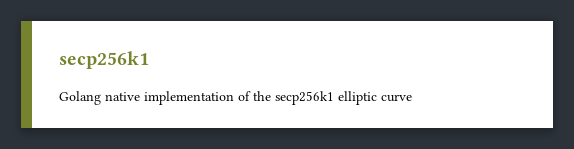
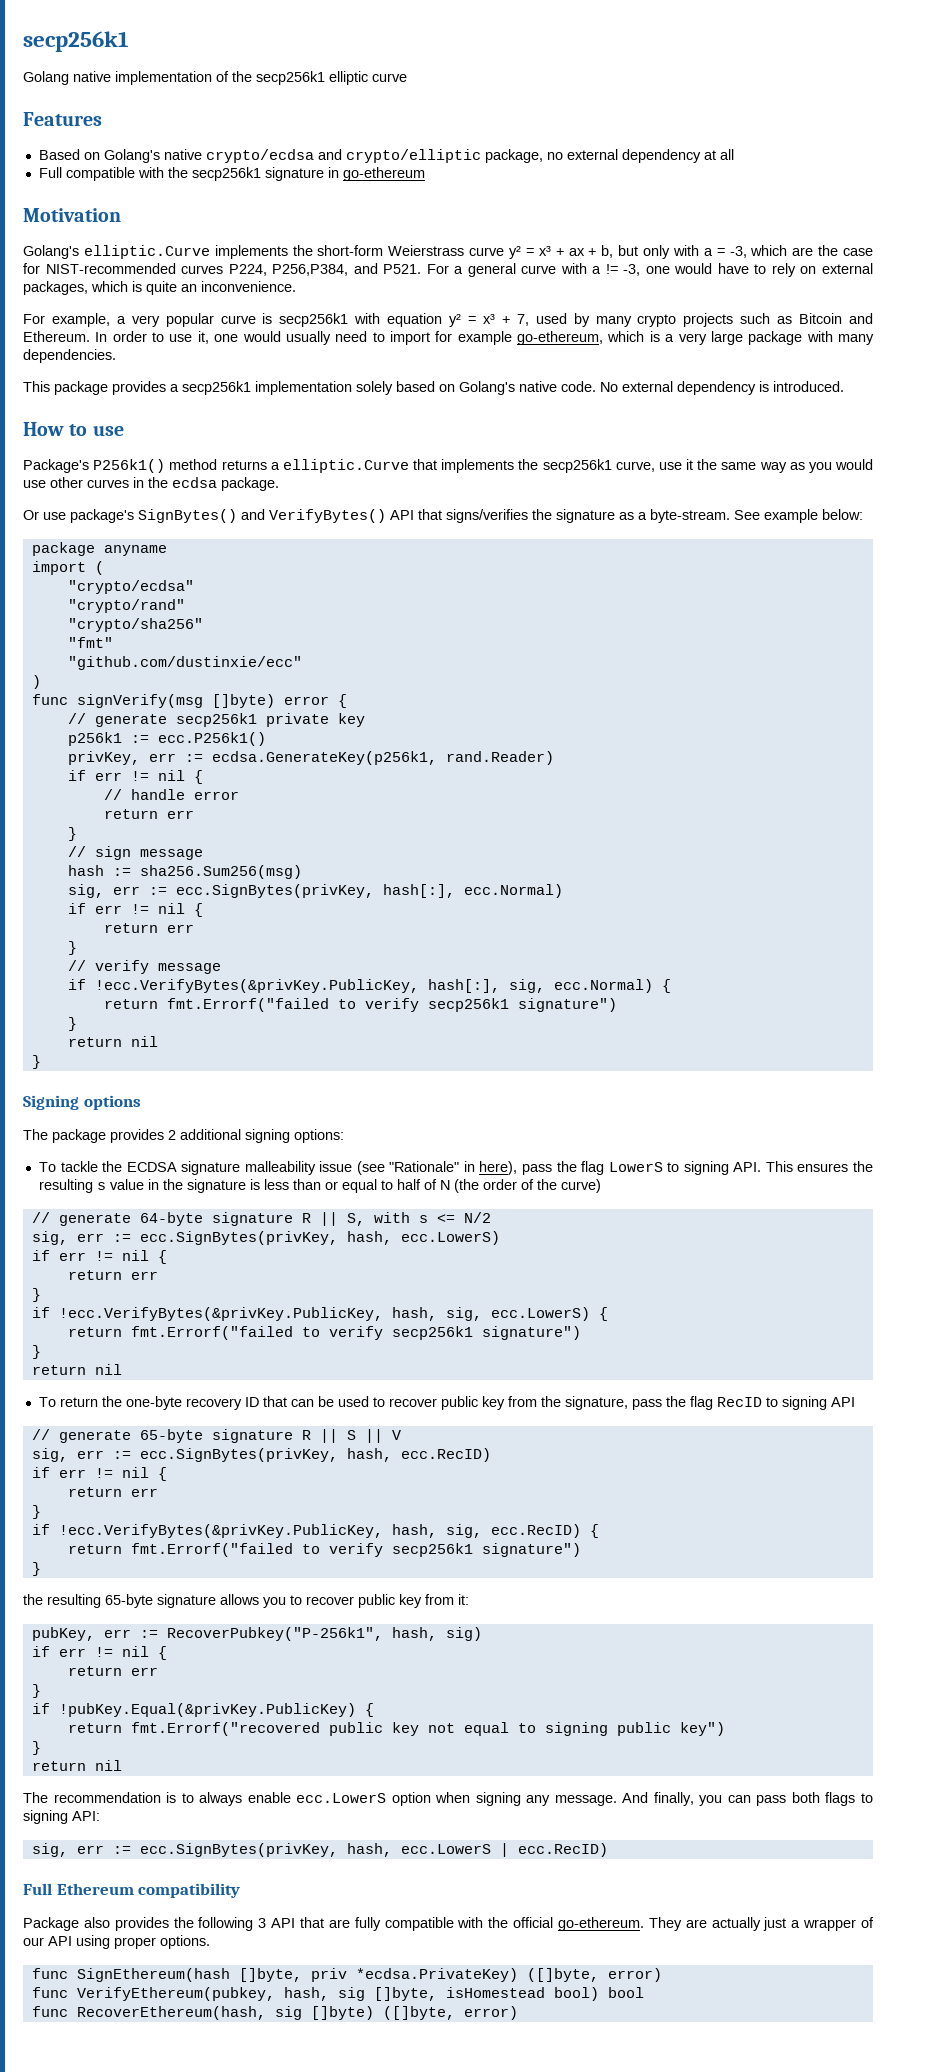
+ Features
+ Based on Golang's native crypto/ecdsa and crypto/elliptic package, no external dependency at all
+ Full compatible with the secp256k1 signature in go-ethereum
+ Motivation
+ Golang's elliptic.Curve implements the short-form Weierstrass curve y² = x³ + ax + b, but only with a = -3, which are the case for NIST-recommended curves P224, P256,P384, and P521. For a general curve with a != -3, one would have to rely on external packages, which is quite an inconvenience.
+ For example, a very popular curve is secp256k1 with equation y² = x³ + 7, used by many crypto projects such as Bitcoin and Ethereum. In order to use it, one would usually need to import for example go-ethereum, which is a very large package with many dependencies.
+ This package provides a secp256k1 implementation solely based on Golang's native code. No external dependency is introduced.
+ How to use
+ Package's P256k1() method returns a elliptic.Curve that implements the secp256k1 curve, use it the same way as you would use other curves in the ecdsa package.
+ Or use package's SignBytes() and VerifyBytes() API that signs/verifies the signature as a byte-stream. See example below:
+ package anyname
+ import (
+ "crypto/ecdsa"
+ "crypto/rand"
+ "crypto/sha256"
+ "fmt"
+ "github.com/dustinxie/ecc"
+ )
+ func signVerify(msg []byte) error {
+ // generate secp256k1 private key
+ p256k1 := ecc.P256k1()
+ privKey, err := ecdsa.GenerateKey(p256k1, rand.Reader)
+ if err != nil {
+ // handle error
+ return err
+ }
+ // sign message
+ hash := sha256.Sum256(msg)
+ sig, err := ecc.SignBytes(privKey, hash[:], ecc.Normal)
+ if err != nil {
+ return err
+ }
+ // verify message
+ if !ecc.VerifyBytes(&privKey.PublicKey, hash[:], sig, ecc.Normal) {
+ return fmt.Errorf("failed to verify secp256k1 signature")
+ }
+ return nil
+ }
+ Signing options
+ The package provides 2 additional signing options:
+ To tackle the ECDSA signature malleability issue (see "Rationale" in here), pass the flag LowerS to signing API. This ensures the resulting s value in the signature is less than or equal to half of N (the order of the curve)
+ // generate 64-byte signature R || S, with s <= N/2
+ sig, err := ecc.SignBytes(privKey, hash, ecc.LowerS)
+ if err != nil {
+ return err
+ }
+ if !ecc.VerifyBytes(&privKey.PublicKey, hash, sig, ecc.LowerS) {
+ return fmt.Errorf("failed to verify secp256k1 signature")
+ }
+ return nil
+ To return the one-byte recovery ID that can be used to recover public key from the signature, pass the flag RecID to signing API
+ // generate 65-byte signature R || S || V
+ sig, err := ecc.SignBytes(privKey, hash, ecc.RecID)
+ if err != nil {
+ return err
+ }
+ if !ecc.VerifyBytes(&privKey.PublicKey, hash, sig, ecc.RecID) {
+ return fmt.Errorf("failed to verify secp256k1 signature")
+ }
+ the resulting 65-byte signature allows you to recover public key from it:
+ pubKey, err := RecoverPubkey("P-256k1", hash, sig)
+ if err != nil {
+ return err
+ }
+ if !pubKey.Equal(&privKey.PublicKey) {
+ return fmt.Errorf("recovered public key not equal to signing public key")
+ }
+ return nil
+ The recommendation is to always enable ecc.LowerS option when signing any message. And finally, you can pass both flags to signing API:
+ sig, err := ecc.SignBytes(privKey, hash, ecc.LowerS | ecc.RecID)
+ Full Ethereum compatibility
+ Package also provides the following 3 API that are fully compatible with the official go-ethereum. They are actually just a wrapper of our API using proper options.
+ func SignEthereum(hash []byte, priv *ecdsa.PrivateKey) ([]byte, error)
+ func VerifyEthereum(pubkey, hash, sig []byte, isHomestead bool) bool
+ func RecoverEthereum(hash, sig []byte) ([]byte, error)

